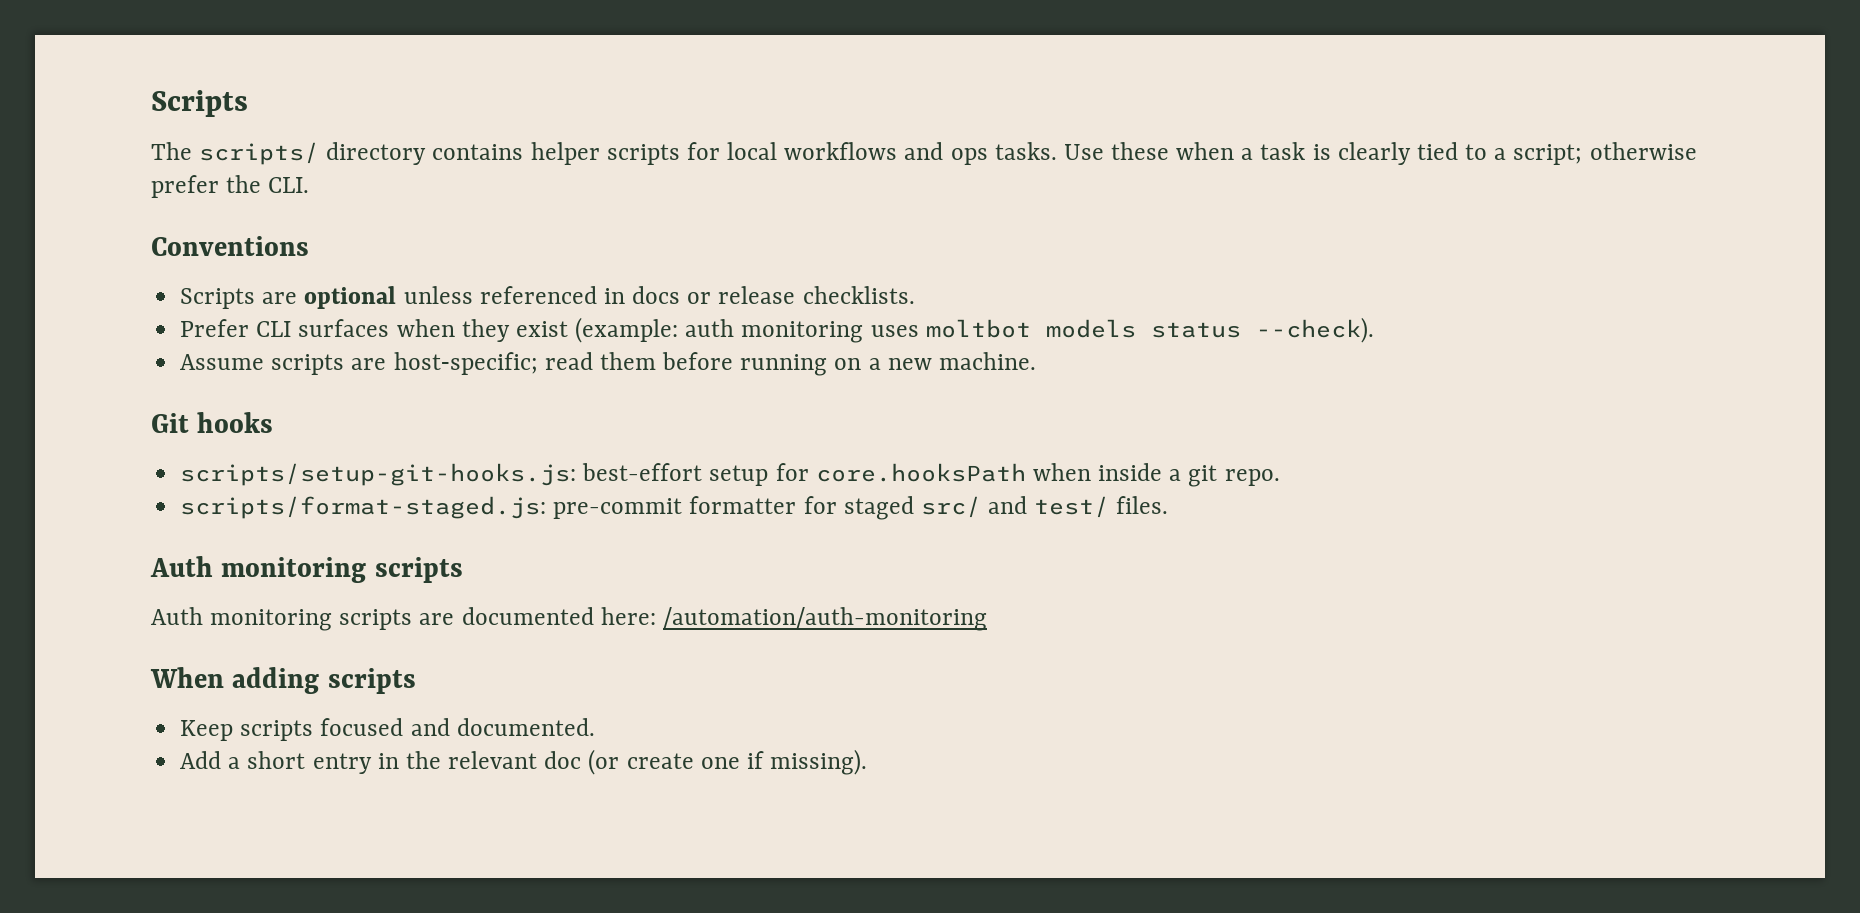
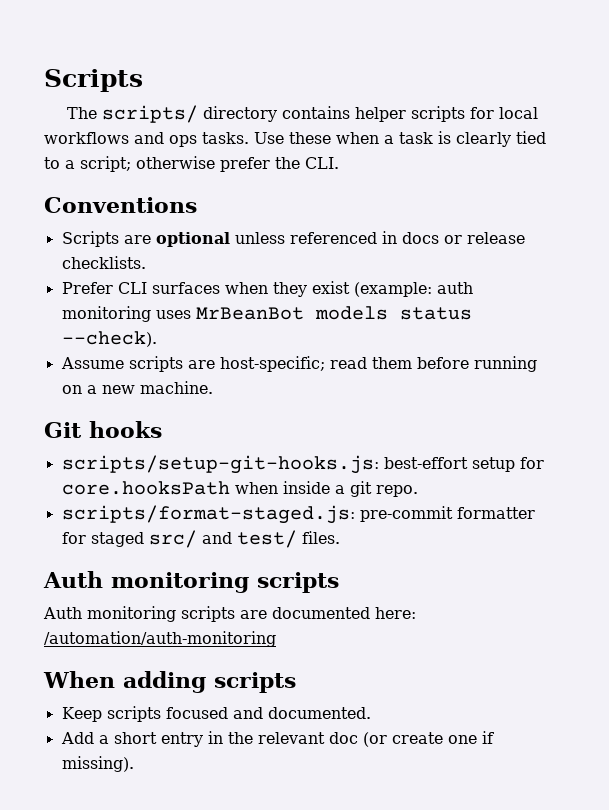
- Prefer CLI surfaces when they exist (example: auth monitoring uses moltbot models status --check).
+ Prefer CLI surfaces when they exist (example: auth monitoring uses MrBeanBot models status --check).

